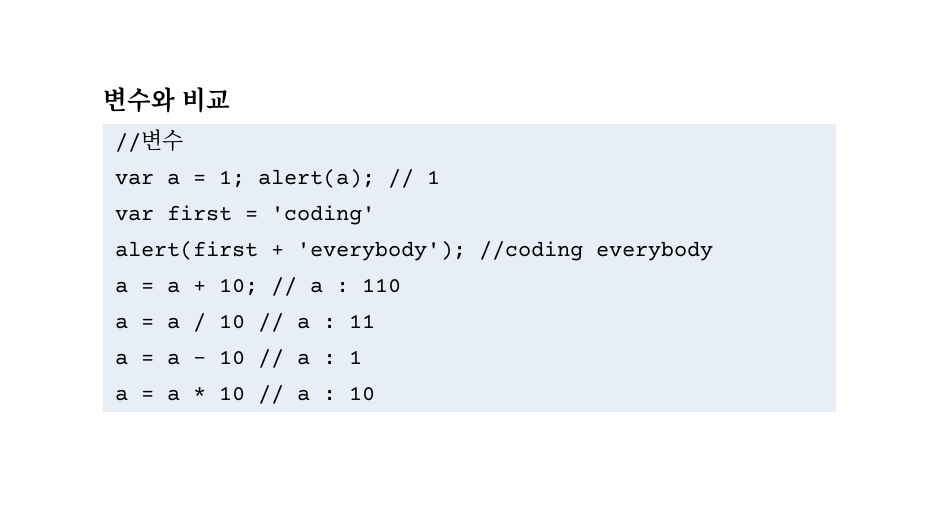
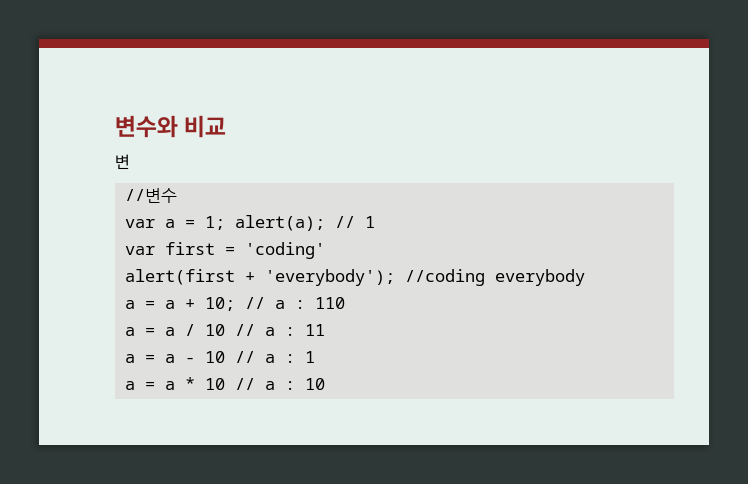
+ 변

